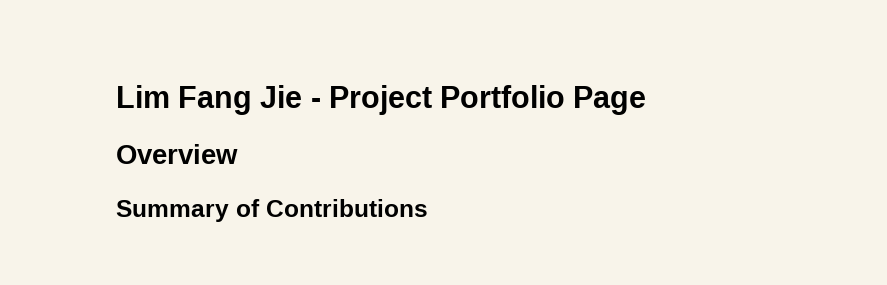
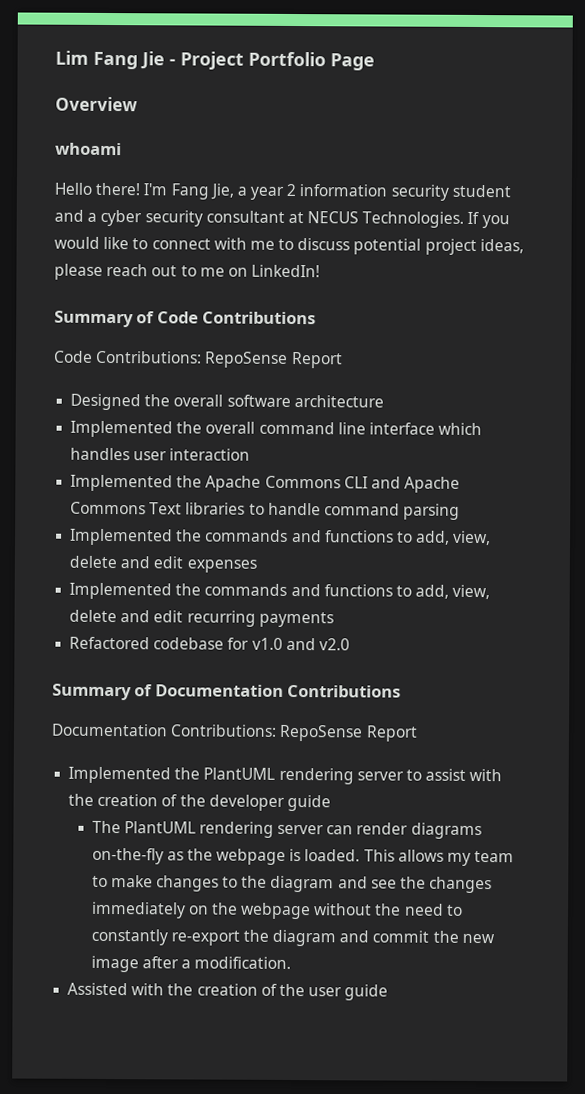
- Summary of Contributions
+ whoami
+ Hello there! I'm Fang Jie, a year 2 information security student and a cyber security consultant at NECUS Technologies. If you would like to connect with me to discuss potential project ideas, please reach out to me on LinkedIn!
+ Summary of Code Contributions
+ Code Contributions: RepoSense Report
+ Designed the overall software architecture
+ Implemented the overall command line interface which handles user interaction
+ Implemented the Apache Commons CLI and Apache Commons Text libraries to handle command parsing
+ Implemented the commands and functions to add, view, delete and edit expenses
+ Implemented the commands and functions to add, view, delete and edit recurring payments
+ Refactored codebase for v1.0 and v2.0
+ Summary of Documentation Contributions
+ Documentation Contributions: RepoSense Report
+ Implemented the PlantUML rendering server to assist with the creation of the developer guide
+ The PlantUML rendering server can render diagrams on-the-fly as the webpage is loaded. This allows my team to make changes to the diagram and see the changes immediately on the webpage without the need to constantly re-export the diagram and commit the new image after a modification.
+ Assisted with the creation of the user guide

